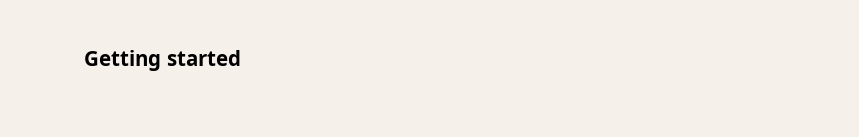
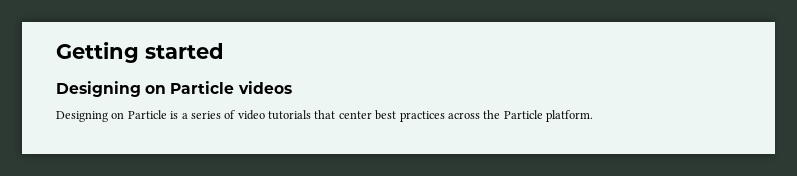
+ Designing on Particle videos
+ Designing on Particle is a series of video tutorials that center best practices across the Particle platform.

